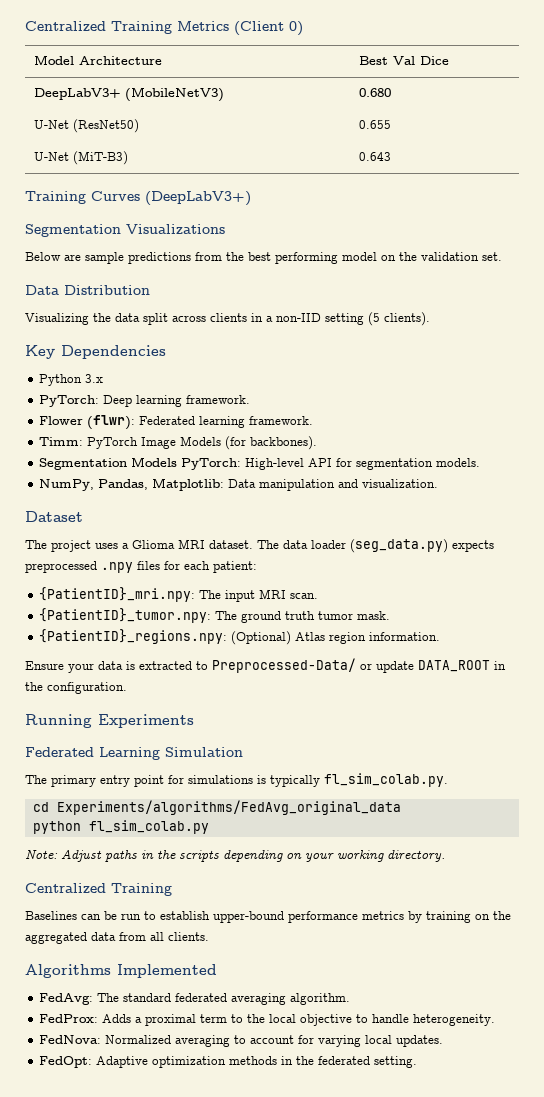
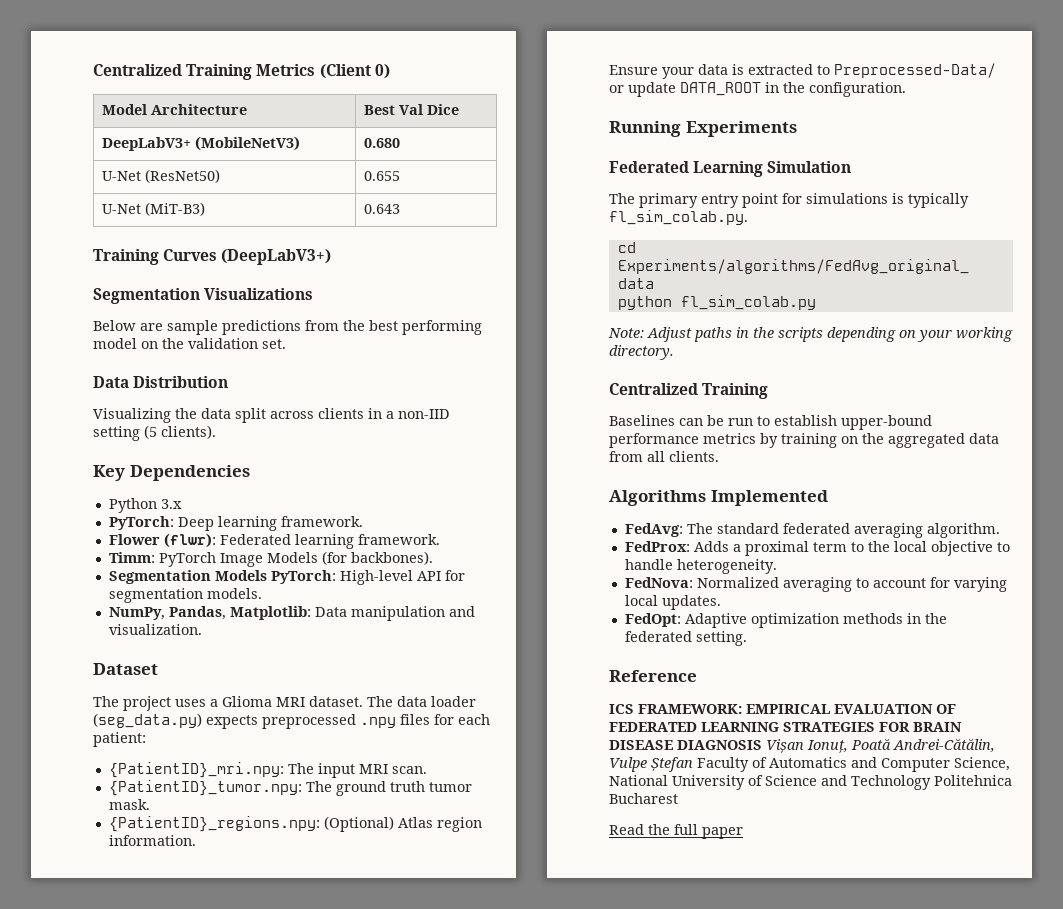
+ Reference
+ ICS FRAMEWORK: EMPIRICAL EVALUATION OF FEDERATED LEARNING STRATEGIES FOR BRAIN DISEASE DIAGNOSIS Vișan Ionuț, Poată Andrei-Cătălin, Vulpe Ștefan Faculty of Automatics and Computer Science, National University of Science and Technology Politehnica Bucharest
+ Read the full paper

